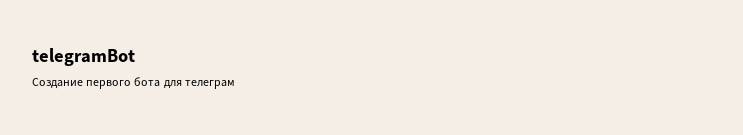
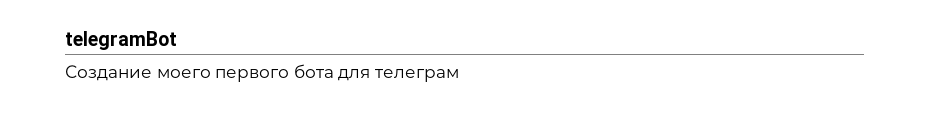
- Создание первого бота для телеграм
+ Создание моего первого бота для телеграм

